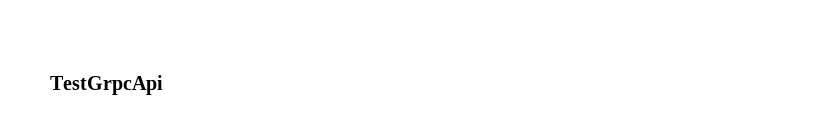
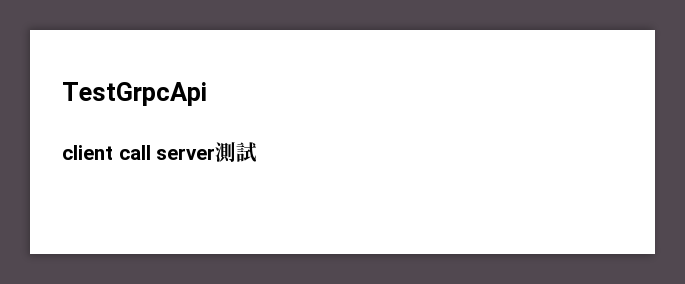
+ client call server測試

